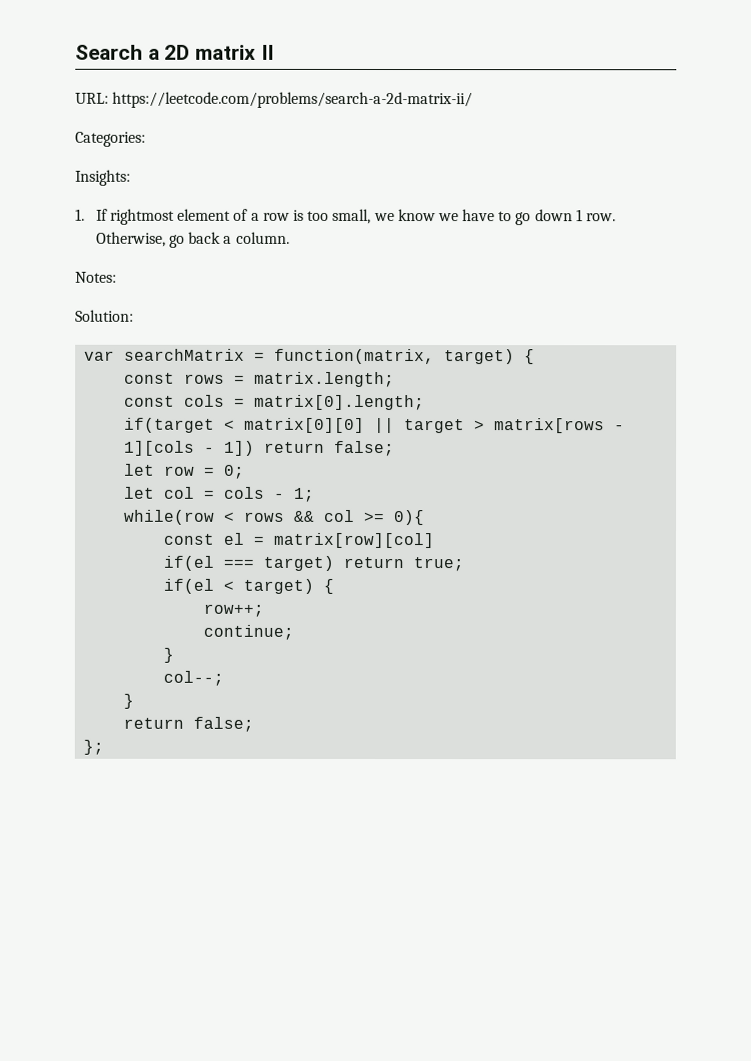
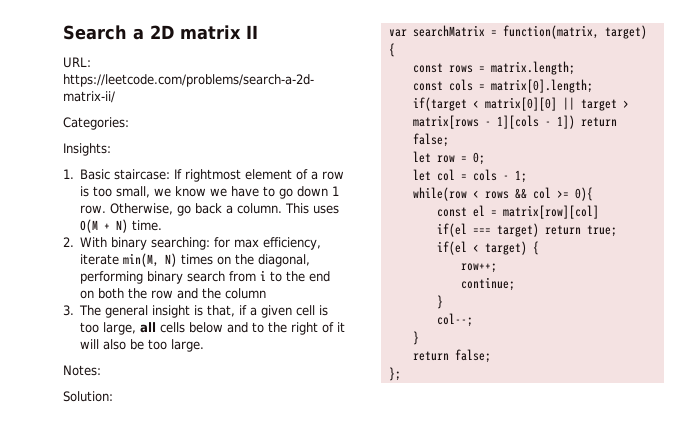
- 1. If rightmost element of a row is too small, we know we have to go down 1 row.
+ 1. Basic staircase: If rightmost element of a row is too small, we know we have to go down 1 row.
+ This uses O(M + N) time.
+ 2. With binary searching: for max efficiency, iterate min(M, N) times on the diagonal, performing binary search from i to the end on both the row and the column
+ 3. The general insight is that, if a given cell is too large, all cells below and to the right of it will also be too large.

